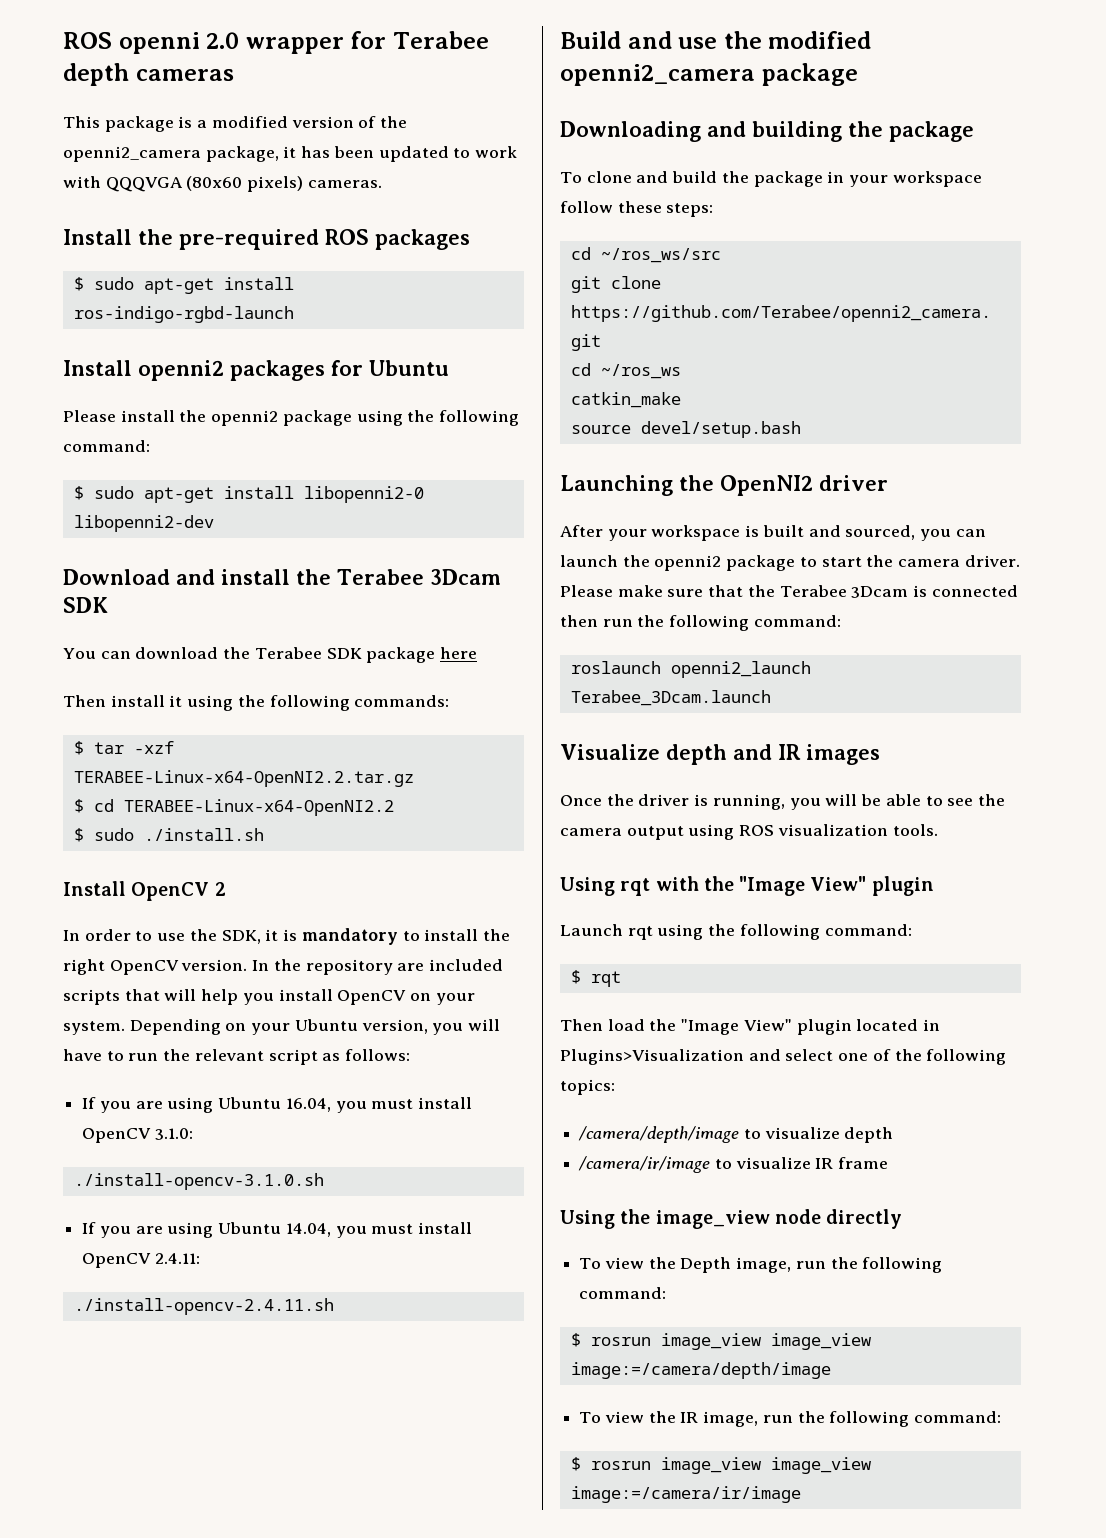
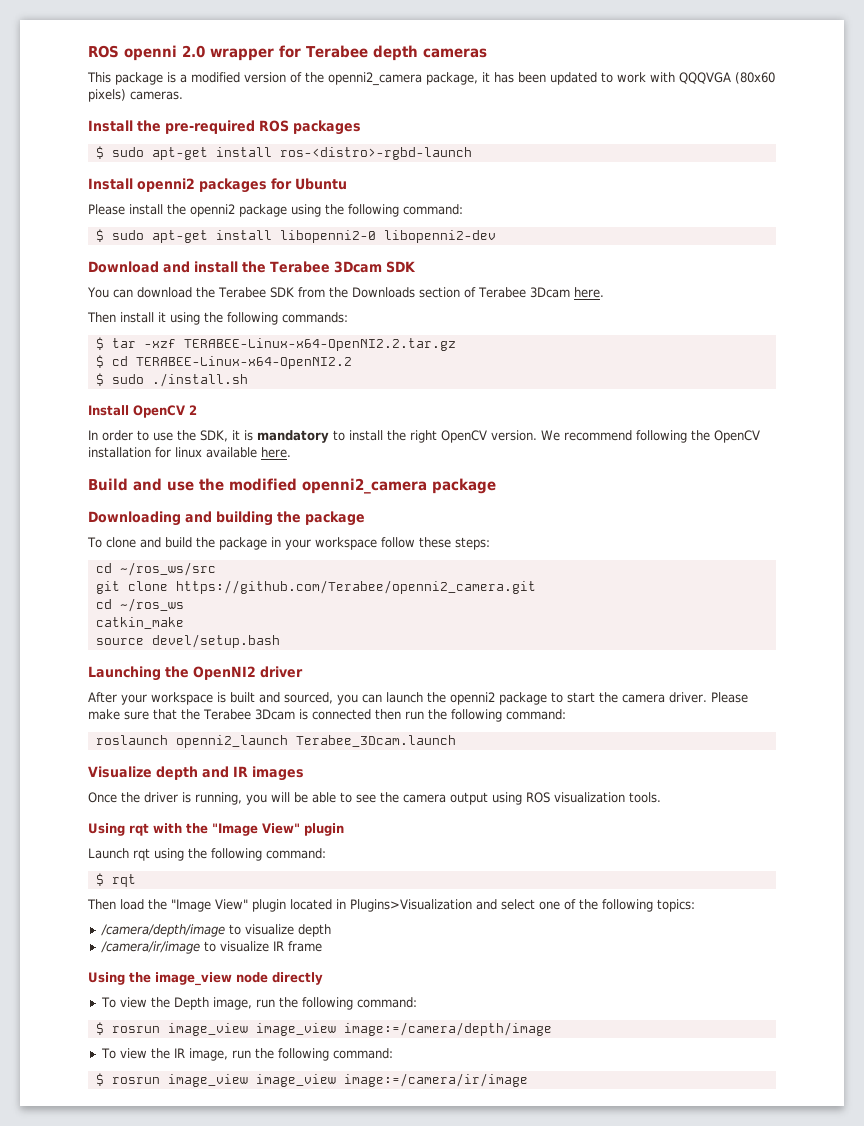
- $ sudo apt-get install ros-indigo-rgbd-launch
+ $ sudo apt-get install ros-<distro>-rgbd-launch
- You can download the Terabee SDK package here
+ You can download the Terabee SDK from the Downloads section of Terabee 3Dcam here.
- In the repository are included scripts that will help you install OpenCV on your system. Depending on your Ubuntu version, you will have to run the relevant script as follows:
- If you are using Ubuntu 16.04, you must install OpenCV 3.1.0:
- ./install-opencv-3.1.0.sh
- If you are using Ubuntu 14.04, you must install OpenCV 2.4.11:
- ./install-opencv-2.4.11.sh
+ We recommend following the OpenCV installation for linux available here.

